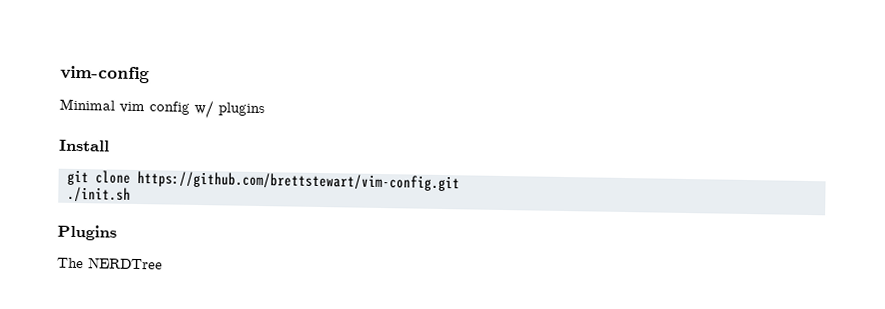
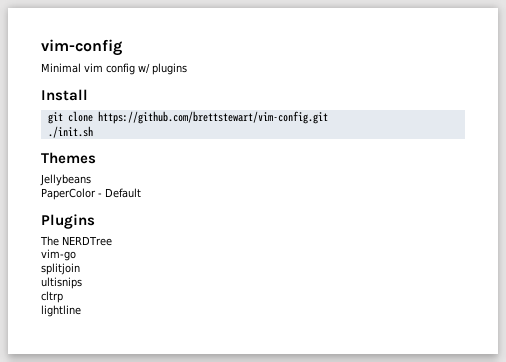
+ Themes
+ Jellybeans
+ PaperColor - Default
  Plugins
  The NERDTree
+ vim-go
+ splitjoin
+ ultisnips
+ cltrp
+ lightline

